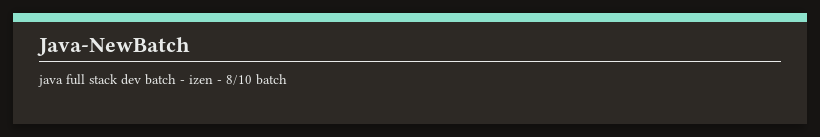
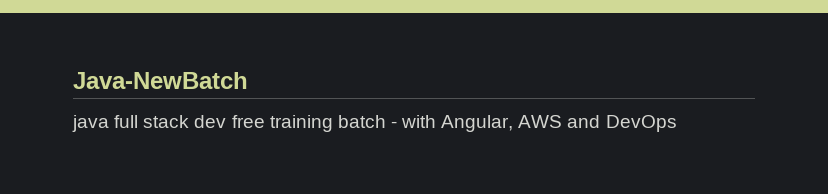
- java full stack dev batch - izen - 8/10 batch
+ java full stack dev free training batch - with Angular, AWS and DevOps

